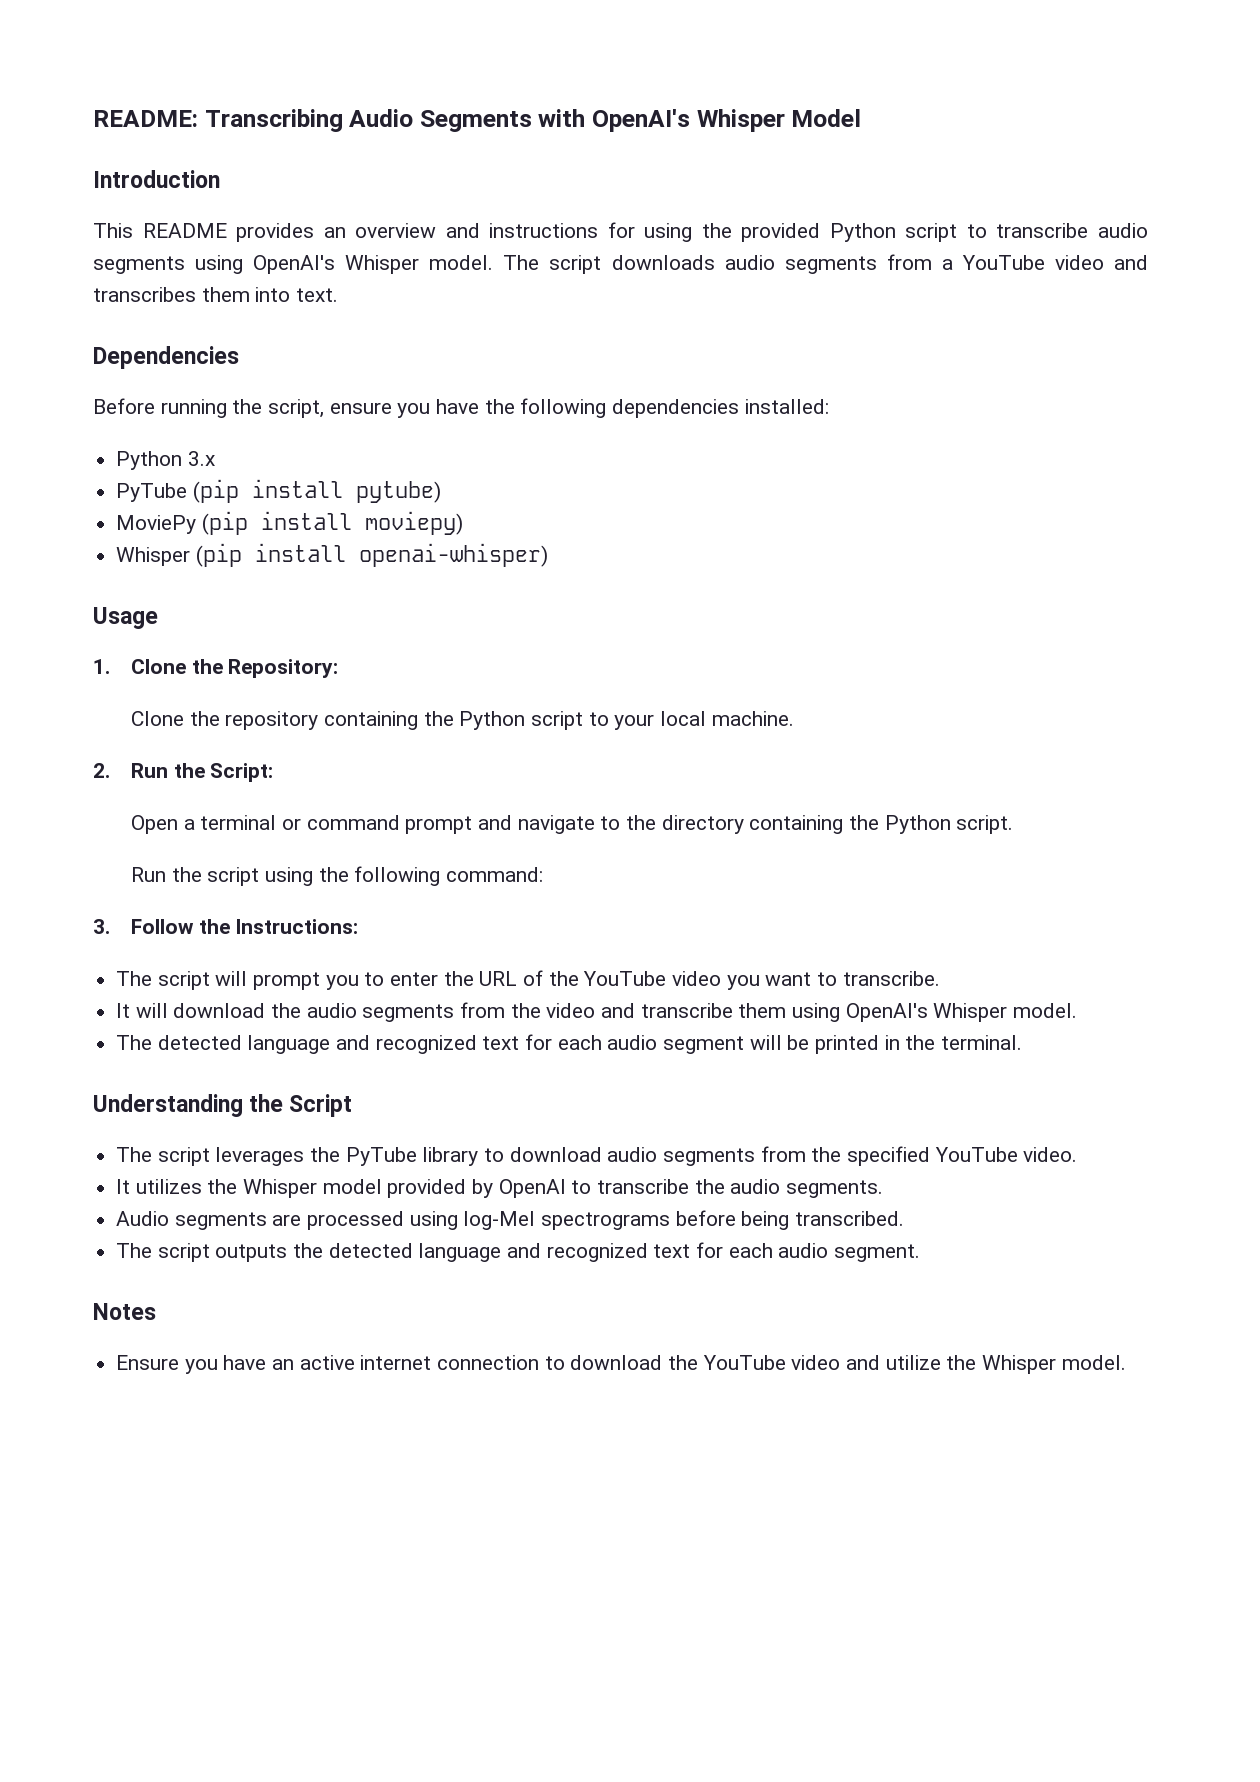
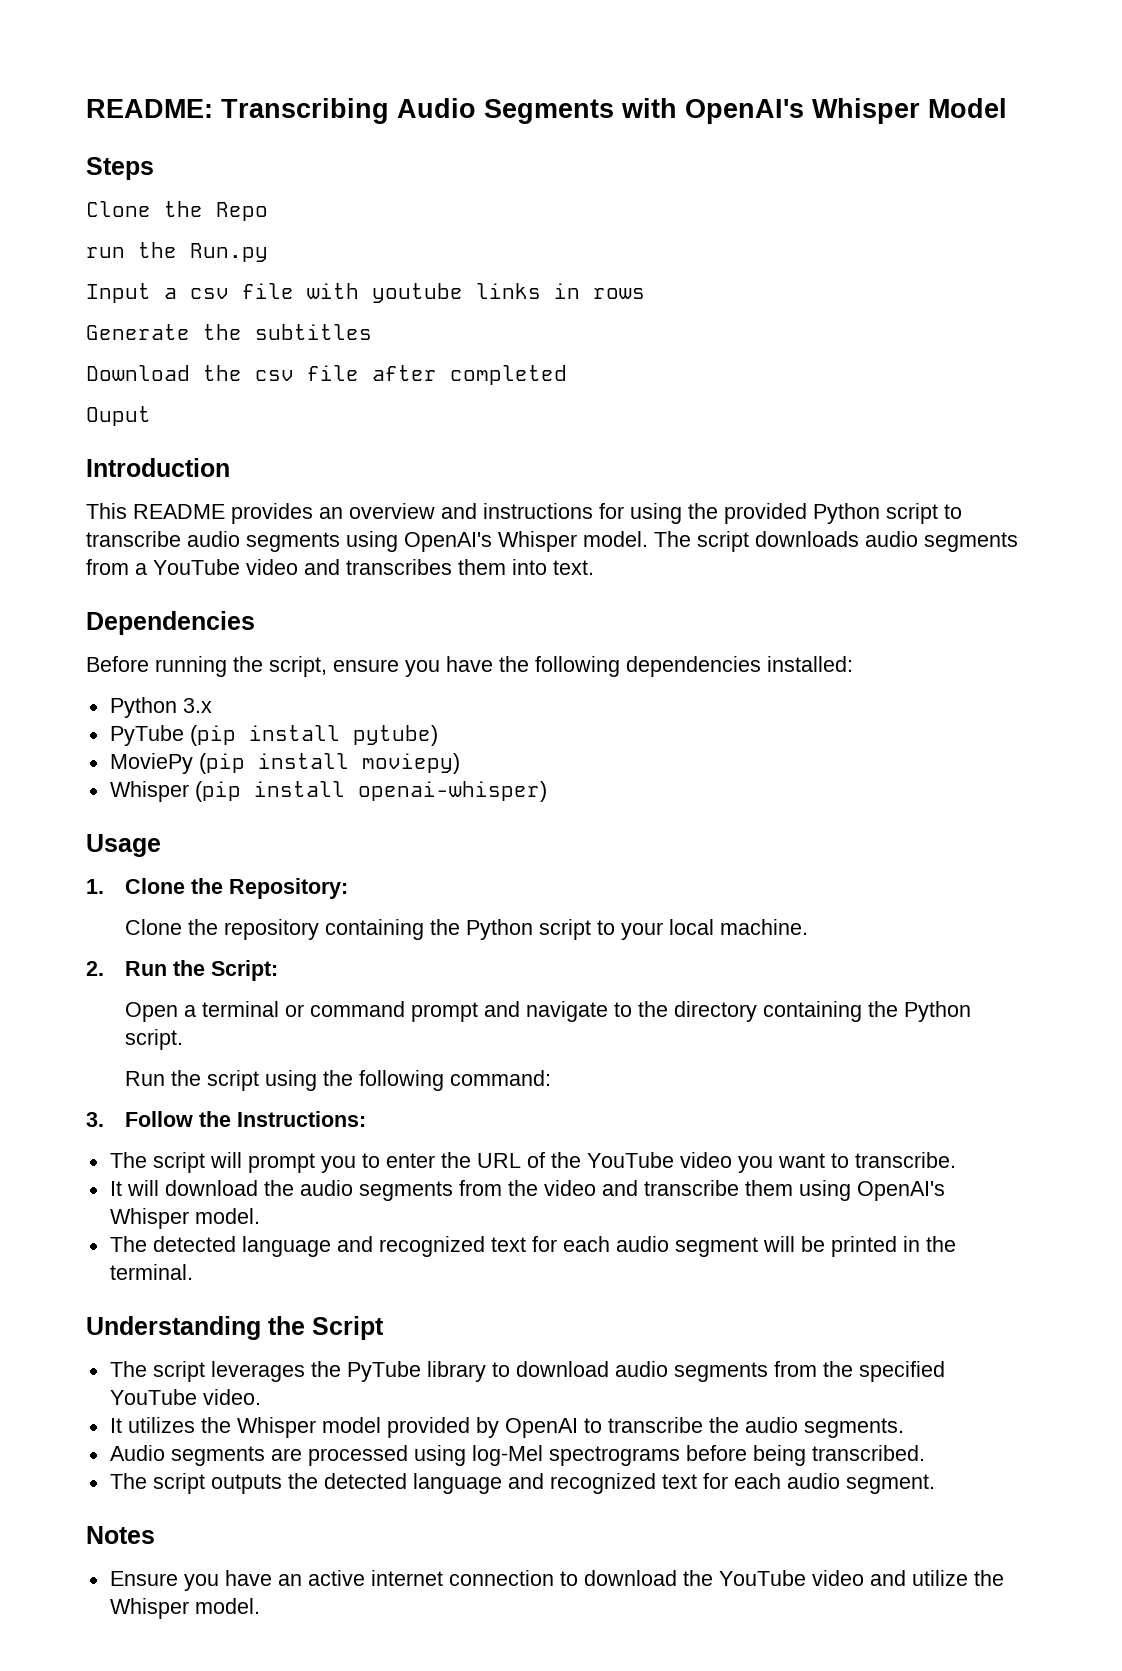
+ Steps
+ Clone the Repo
+ run the Run.py
+ Input a csv file with youtube links in rows
+ Generate the subtitles
+ Download the csv file after completed
+ Ouput

